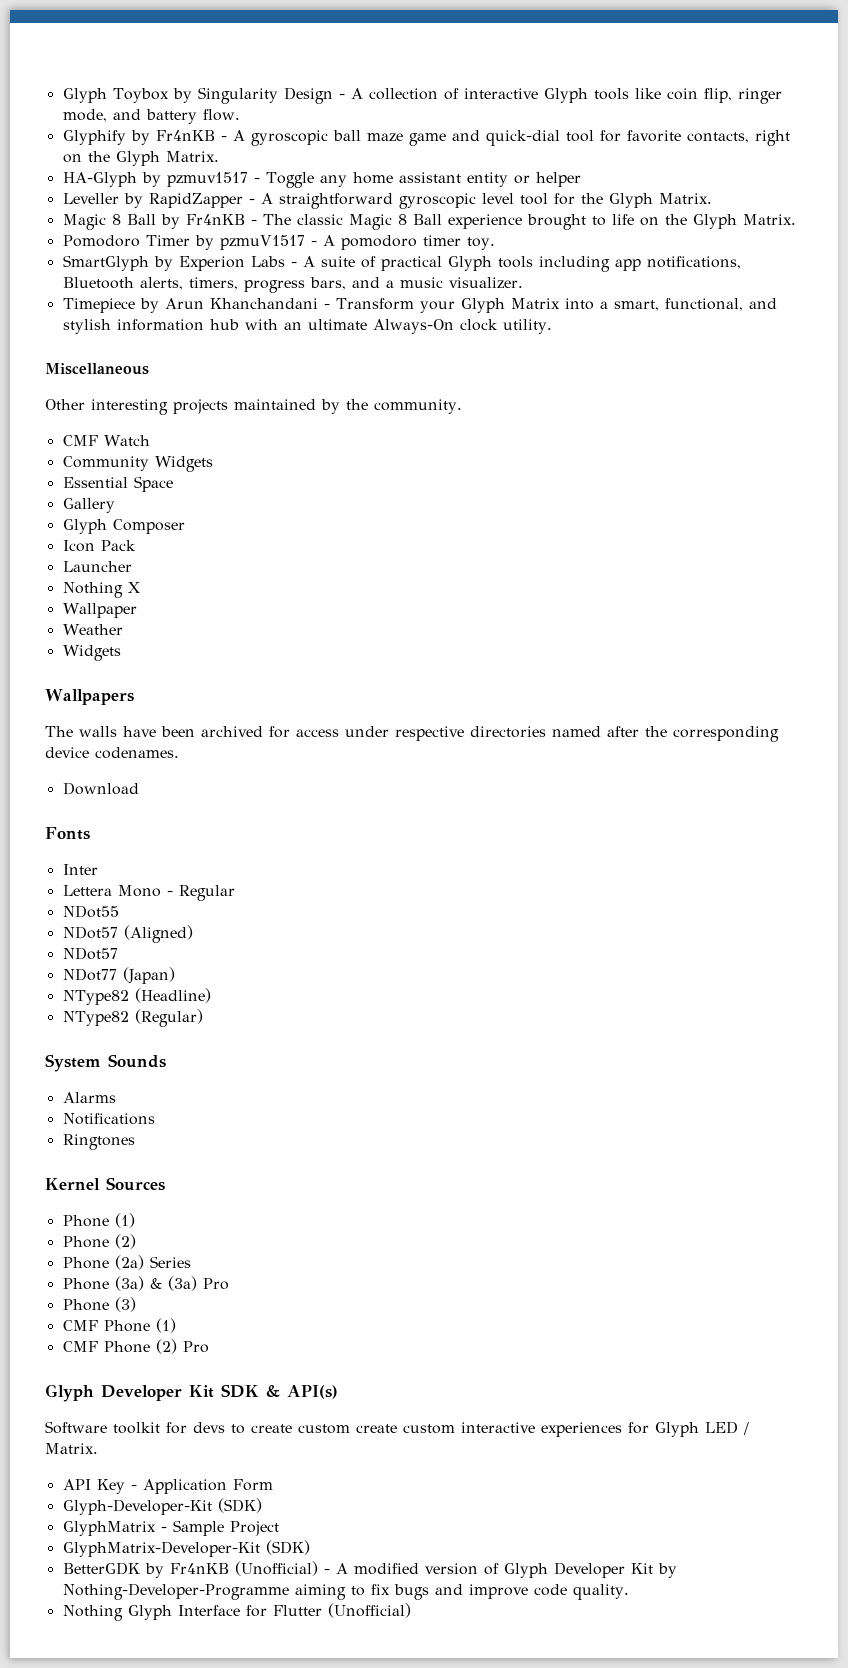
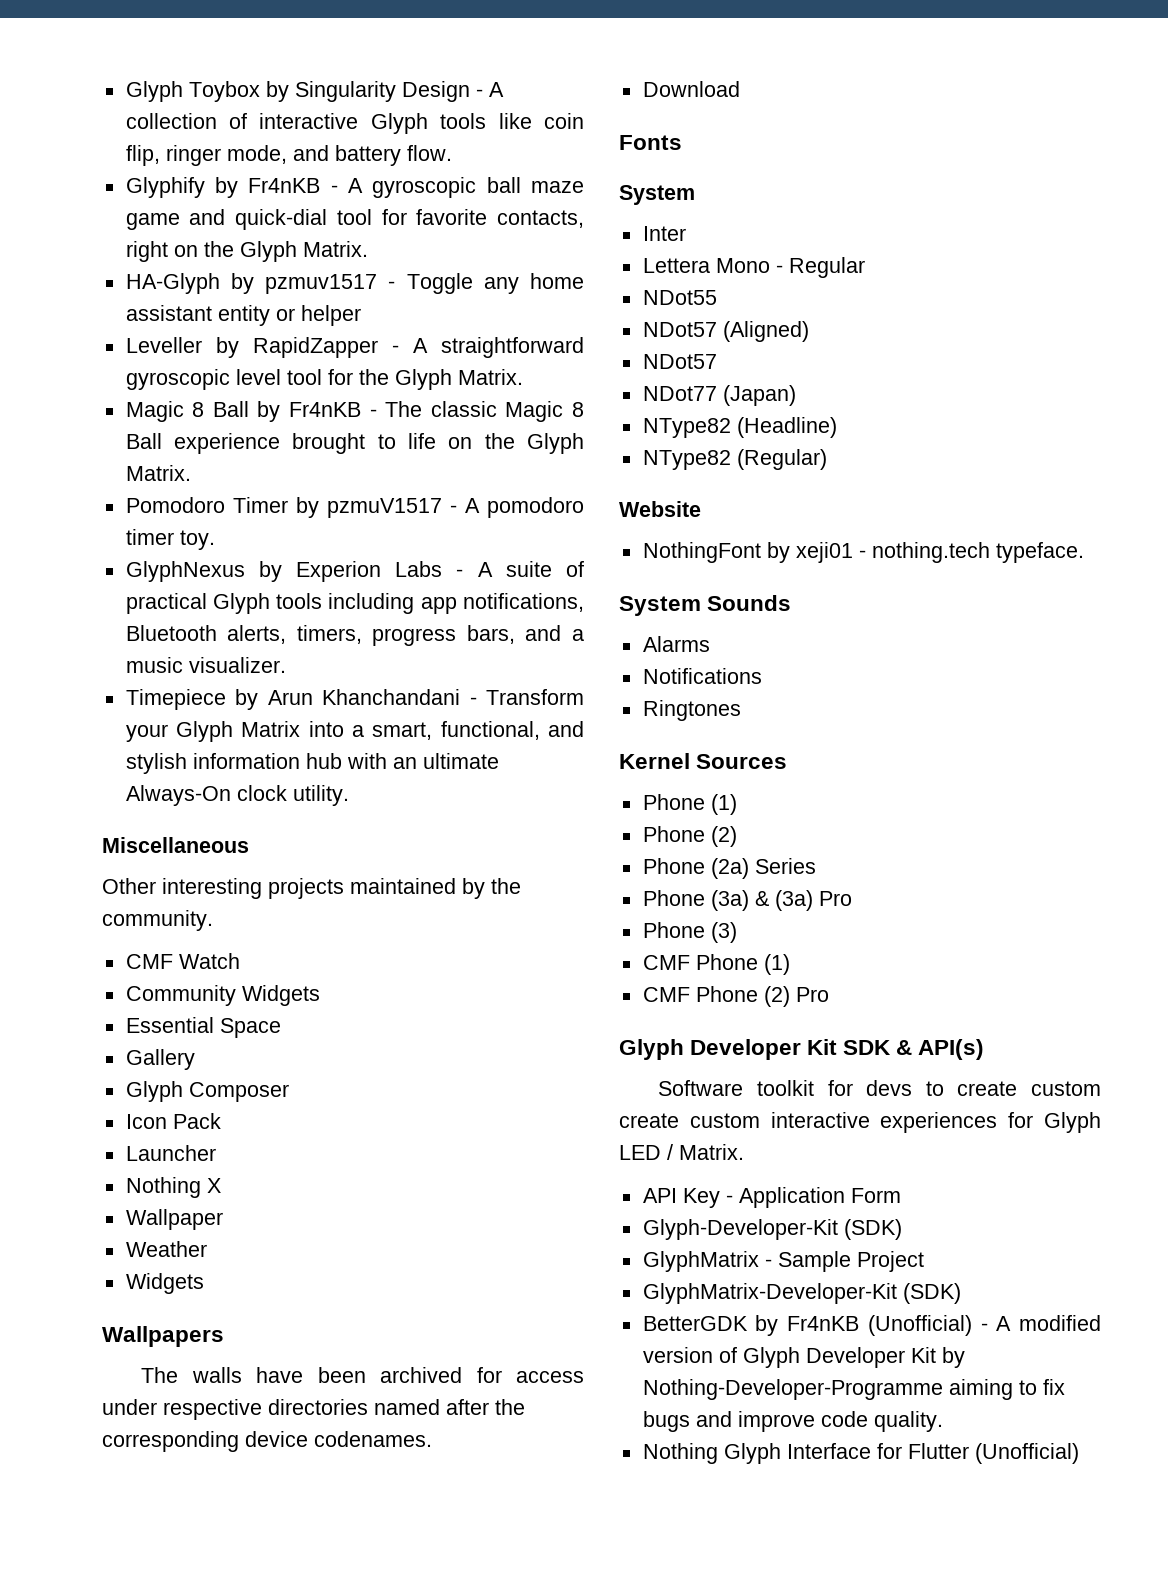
- SmartGlyph by Experion Labs - A suite of practical Glyph tools including app notifications, Bluetooth alerts, timers, progress bars, and a music visualizer.
+ GlyphNexus by Experion Labs - A suite of practical Glyph tools including app notifications, Bluetooth alerts, timers, progress bars, and a music visualizer.
  Fonts
+ System
+ Website
+ NothingFont by xeji01 - nothing.tech typeface.

